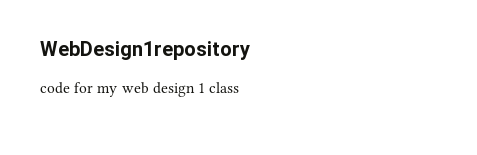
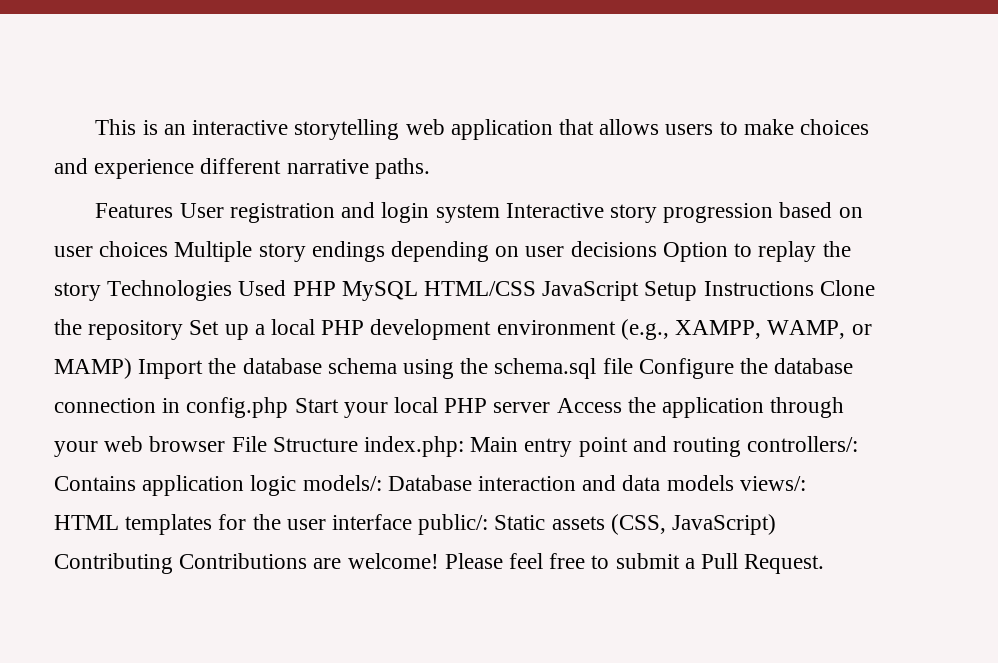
- WebDesign1repository
- code for my web design 1 class
+ This is an interactive storytelling web application that allows users to make choices and experience different narrative paths.
+ Features User registration and login system Interactive story progression based on user choices Multiple story endings depending on user decisions Option to replay the story Technologies Used PHP MySQL HTML/CSS JavaScript Setup Instructions Clone the repository Set up a local PHP development environment (e.g., XAMPP, WAMP, or MAMP) Import the database schema using the schema.sql file Configure the database connection in config.php Start your local PHP server Access the application through your web browser File Structure index.php: Main entry point and routing controllers/: Contains application logic models/: Database interaction and data models views/: HTML templates for the user interface public/: Static assets (CSS, JavaScript) Contributing Contributions are welcome! Please feel free to submit a Pull Request.

